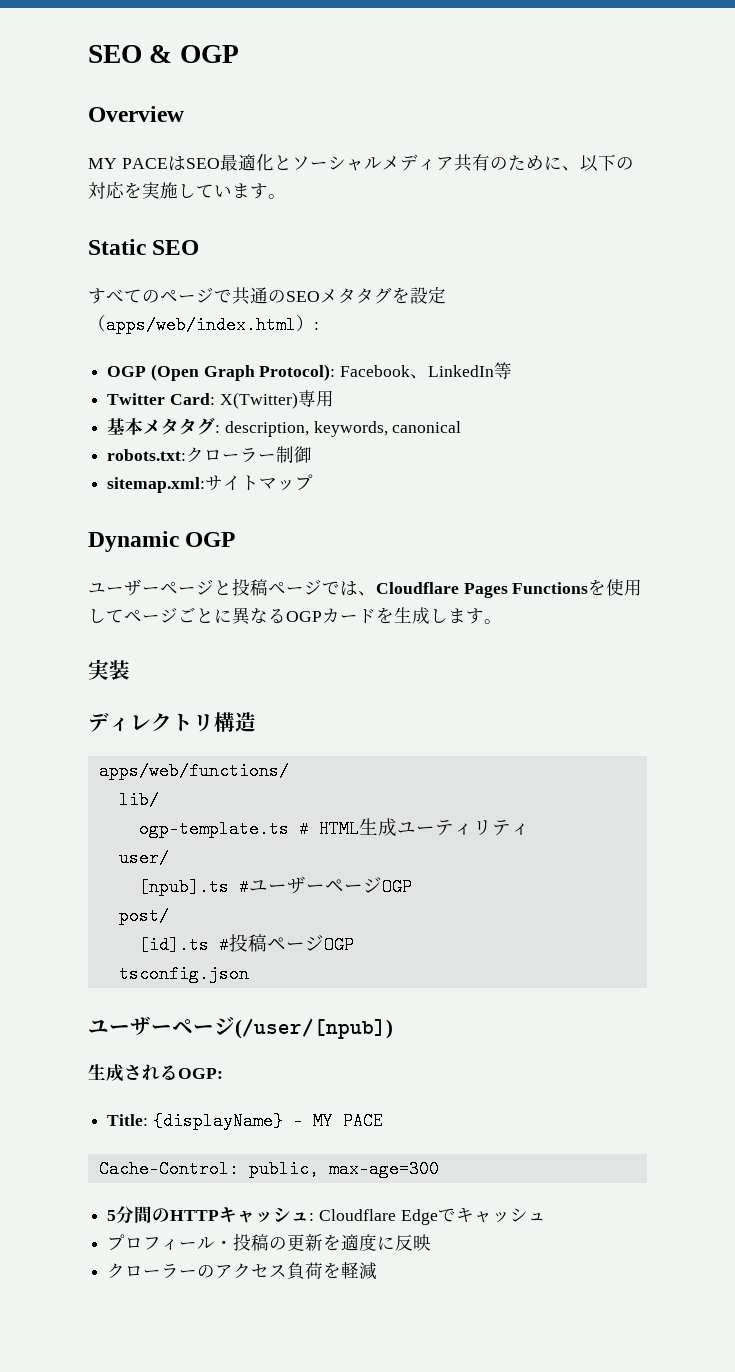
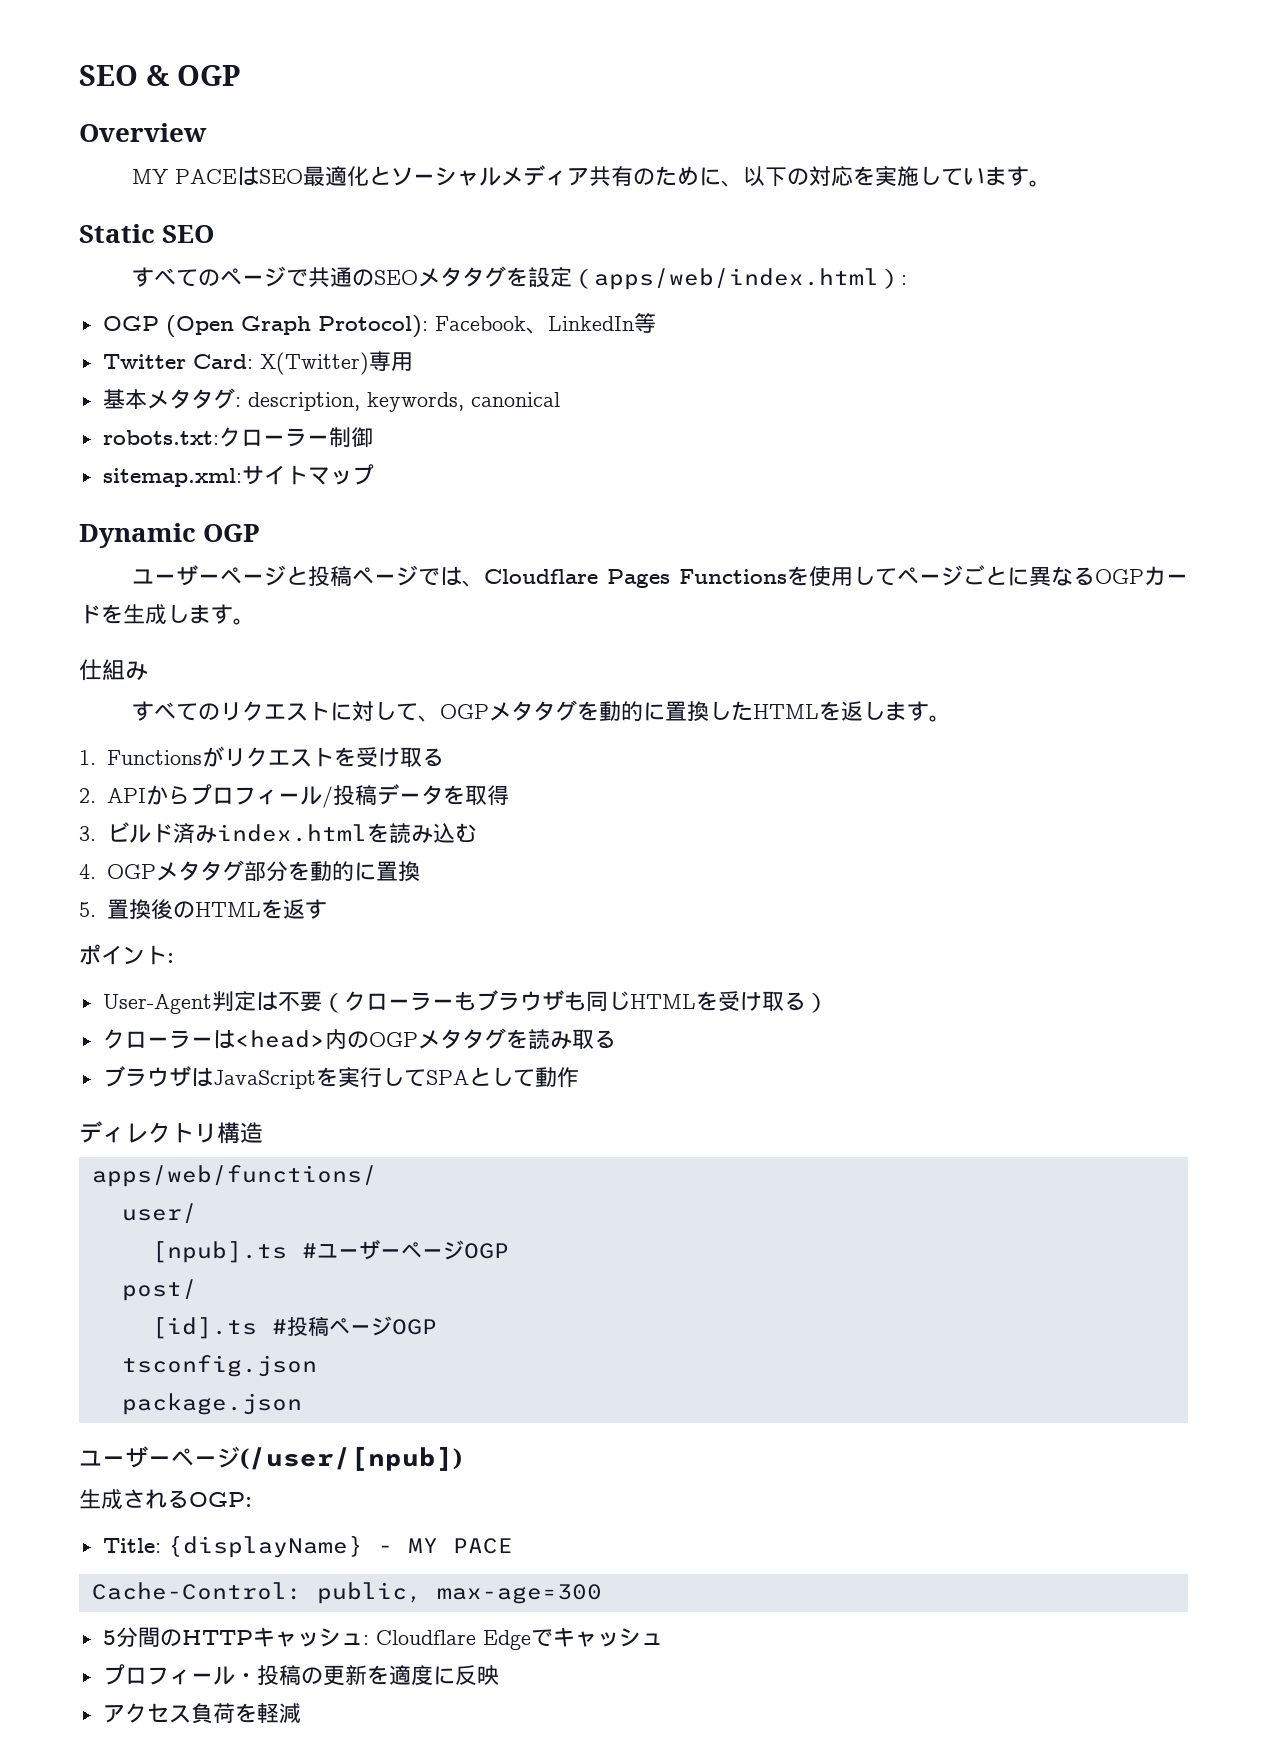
- 実装
+ 仕組み
+ すべてのリクエストに対して、OGPメタタグを動的に置換したHTMLを返します。
+ 1. Functionsがリクエストを受け取る
+ 2. APIからプロフィール/投稿データを取得
+ 3.ビルド済みindex.htmlを読み込む
+ 4. OGPメタタグ部分を動的に置換
+ 5.置換後のHTMLを返す
+ ポイント:
+ User-Agent判定は不要（クローラーもブラウザも同じHTMLを受け取る）
+ クローラーは<head>内のOGPメタタグを読み取る
+ ブラウザはJavaScriptを実行してSPAとして動作
- lib/
- ogp-template.ts # HTML生成ユーティリティ
+ package.json
- クローラーのアクセス負荷を軽減
+ アクセス負荷を軽減

